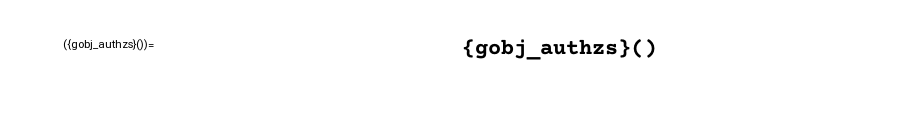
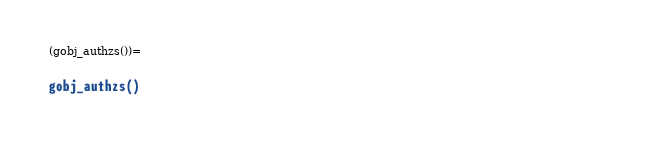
- ({gobj_authzs}())=
- {gobj_authzs}()
+ (gobj_authzs())=
+ gobj_authzs()

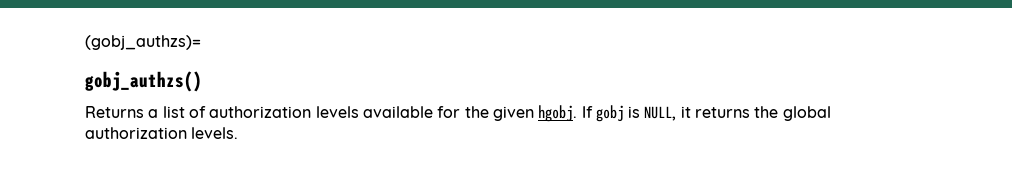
- (gobj_authzs())=
+ (gobj_authzs)=
+ Returns a list of authorization levels available for the given hgobj. If gobj is NULL, it returns the global authorization levels.

